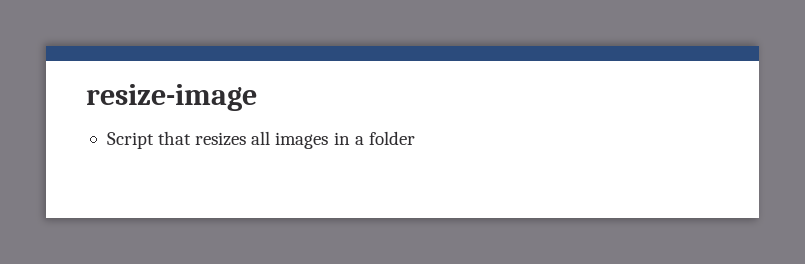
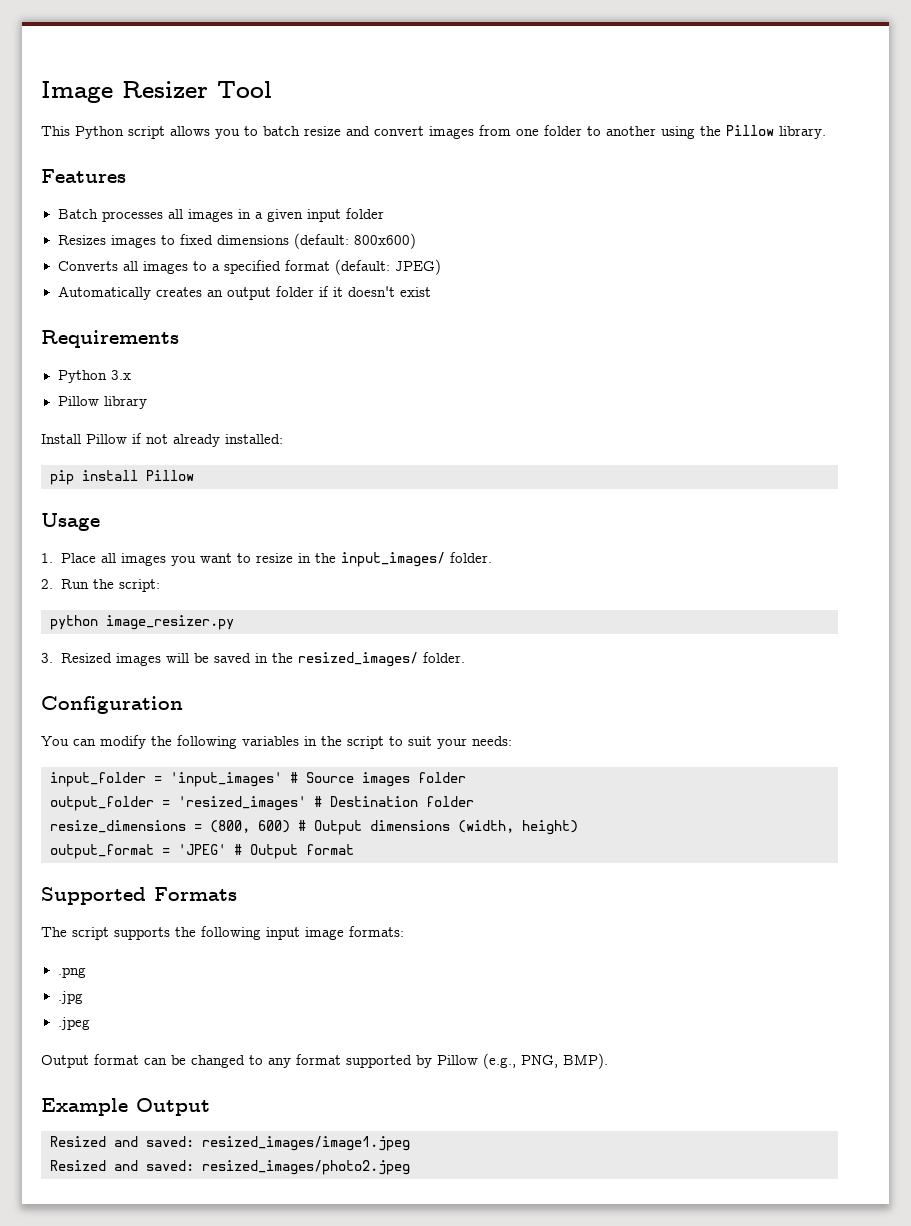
- resize-image
- Script that resizes all images in a folder
+ Image Resizer Tool
+ This Python script allows you to batch resize and convert images from one folder to another using the Pillow library.
+ Features
+ Batch processes all images in a given input folder
+ Resizes images to fixed dimensions (default: 800x600)
+ Converts all images to a specified format (default: JPEG)
+ Automatically creates an output folder if it doesn't exist
+ Requirements
+ Python 3.x
+ Pillow library
+ Install Pillow if not already installed:
+ pip install Pillow
+ Usage
+ 1. Place all images you want to resize in the input_images/ folder.
+ 2. Run the script:
+ python image_resizer.py
+ 3. Resized images will be saved in the resized_images/ folder.
+ Configuration
+ You can modify the following variables in the script to suit your needs:
+ input_folder = 'input_images' # Source images folder
+ output_folder = 'resized_images' # Destination folder
+ resize_dimensions = (800, 600) # Output dimensions (width, height)
+ output_format = 'JPEG' # Output format
+ Supported Formats
+ The script supports the following input image formats:
+ .png
+ .jpg
+ .jpeg
+ Output format can be changed to any format supported by Pillow (e.g., PNG, BMP).
+ Example Output
+ Resized and saved: resized_images/image1.jpeg
+ Resized and saved: resized_images/photo2.jpeg

